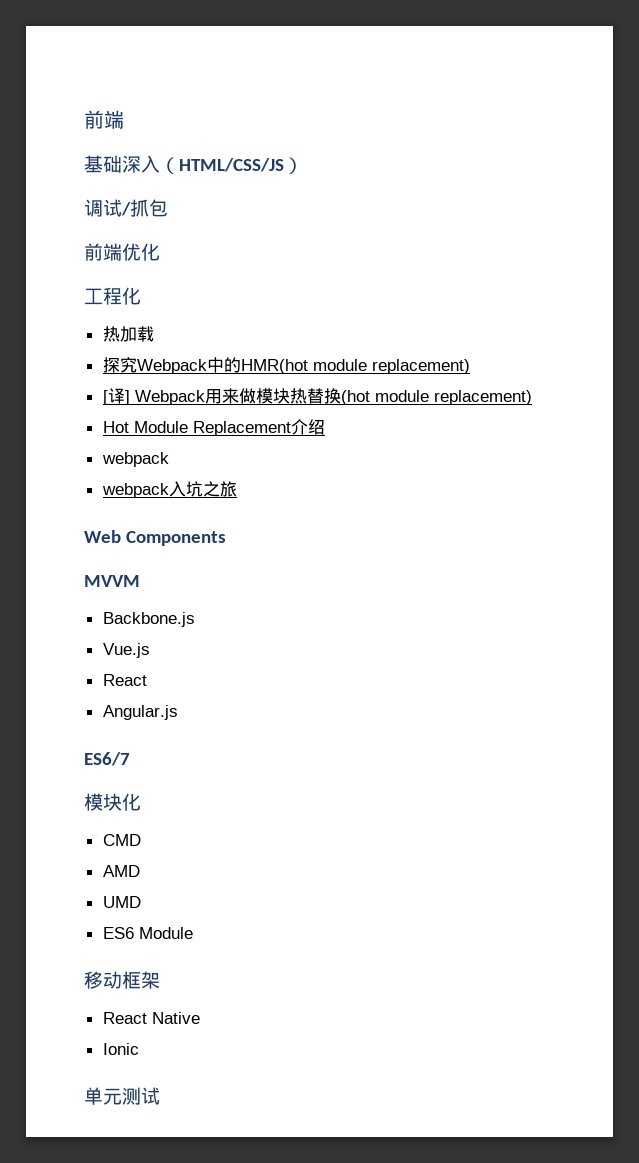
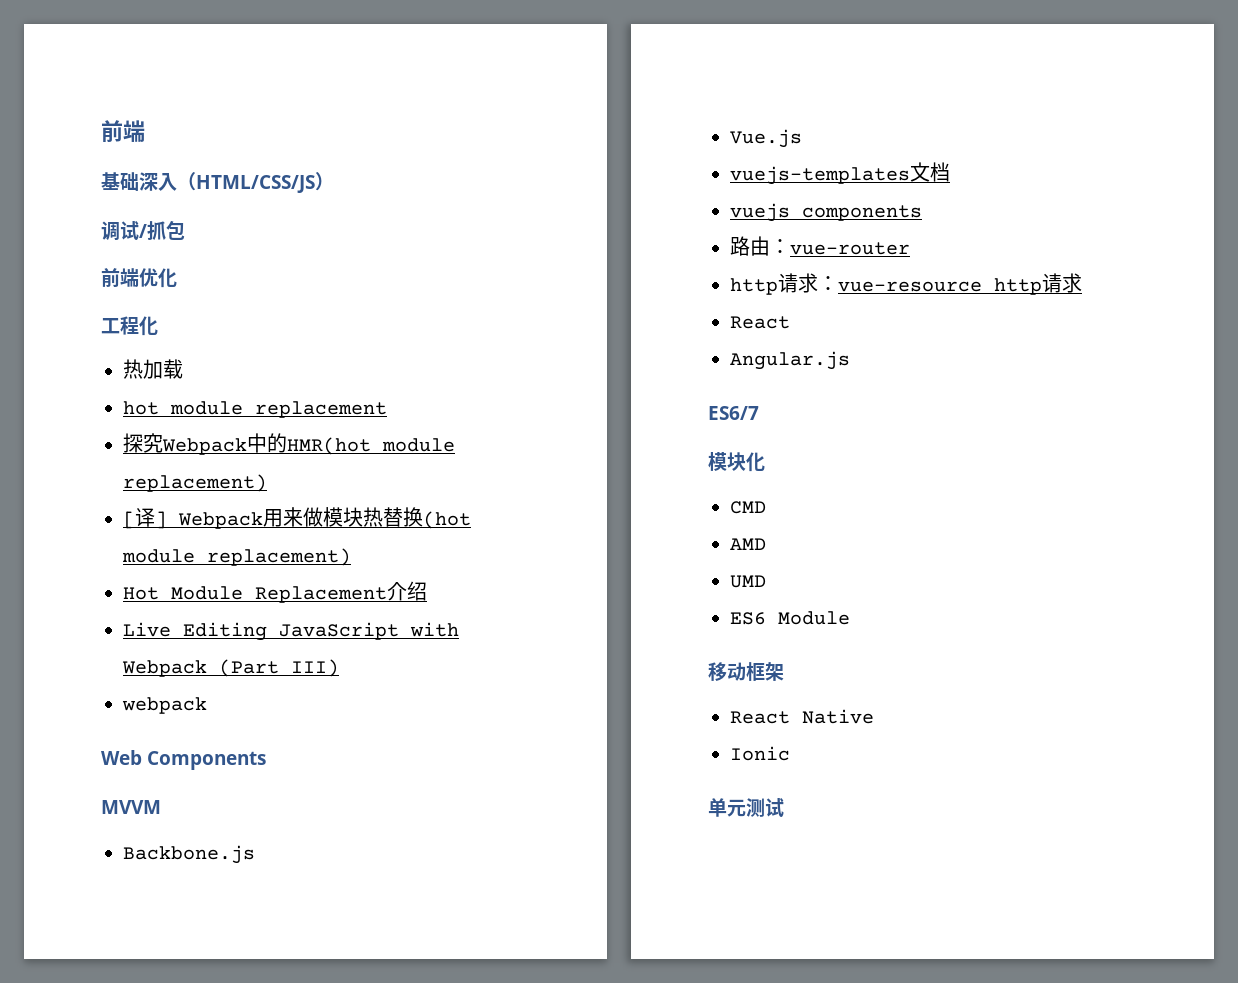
+ hot module replacement
  Hot Module Replacement介绍
+ Live Editing JavaScript with Webpack (Part III)
  webpack
- webpack入坑之旅
+ vuejs-templates文档
+ vuejs components
+ 路由：vue-router
+ http请求：vue-resource http请求

